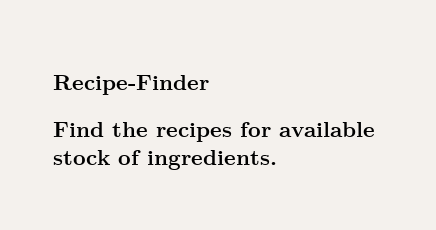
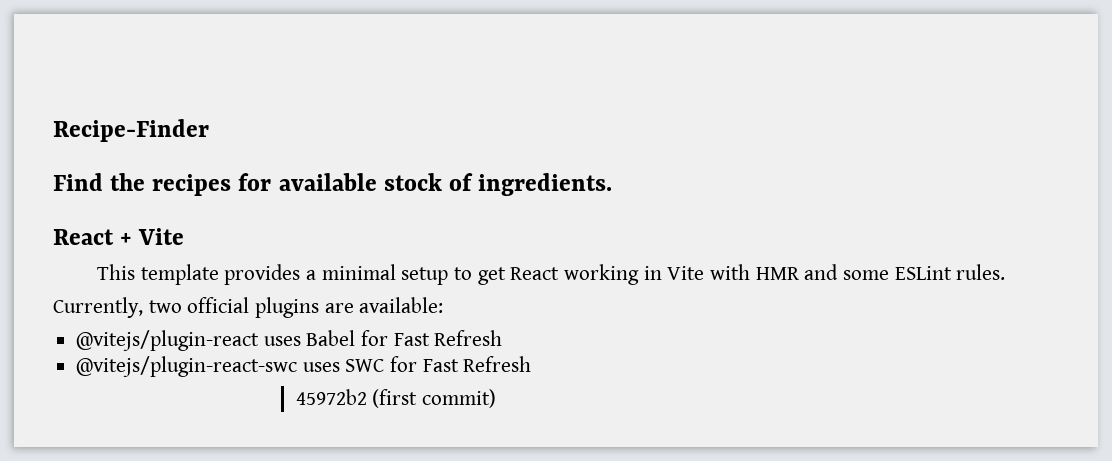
+ React + Vite
+ This template provides a minimal setup to get React working in Vite with HMR and some ESLint rules.
+ Currently, two official plugins are available:
+ @vitejs/plugin-react uses Babel for Fast Refresh
+ @vitejs/plugin-react-swc uses SWC for Fast Refresh
+ 45972b2 (first commit)

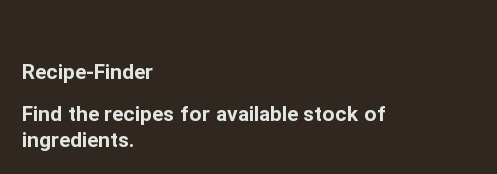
- React + Vite
- This template provides a minimal setup to get React working in Vite with HMR and some ESLint rules.
- Currently, two official plugins are available:
- @vitejs/plugin-react uses Babel for Fast Refresh
- @vitejs/plugin-react-swc uses SWC for Fast Refresh
- 45972b2 (first commit)

